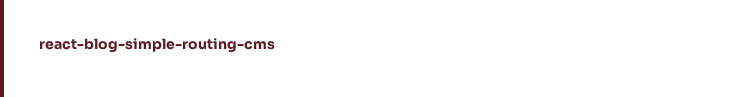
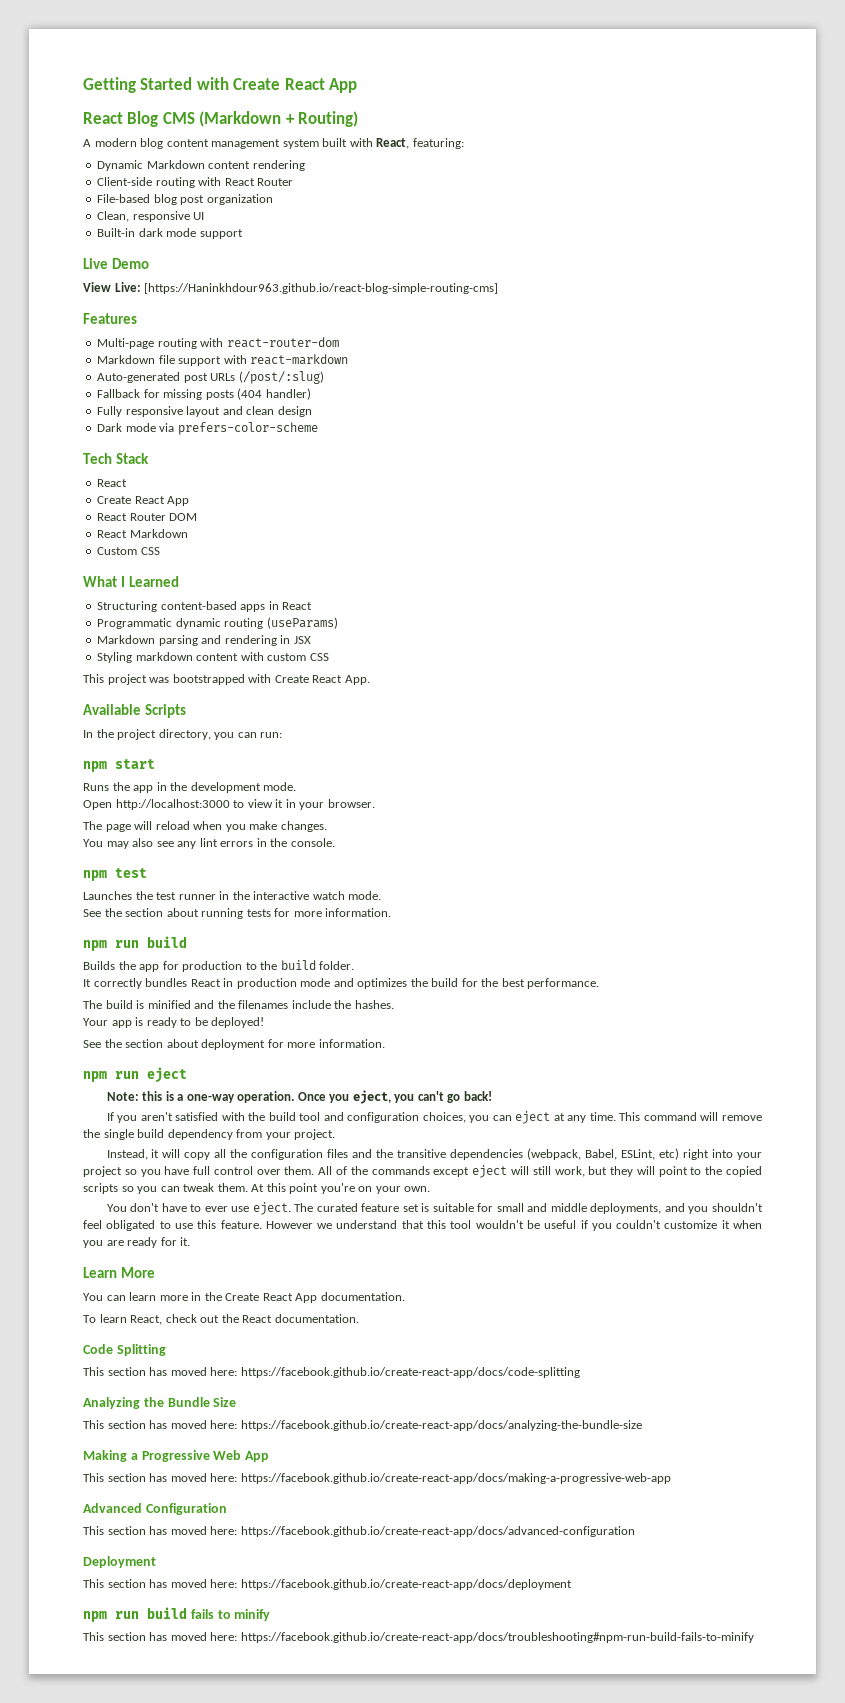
- react-blog-simple-routing-cms
+ Getting Started with Create React App
+ React Blog CMS (Markdown + Routing)
+ A modern blog content management system built with React, featuring:
+ Dynamic Markdown content rendering
+ Client-side routing with React Router
+ File-based blog post organization
+ Clean, responsive UI
+ Built-in dark mode support
+ Live Demo
+ View Live: [https://Haninkhdour963.github.io/react-blog-simple-routing-cms]
+ Features
+ Multi-page routing with react-router-dom
+ Markdown file support with react-markdown
+ Auto-generated post URLs (/post/:slug)
+ Fallback for missing posts (404 handler)
+ Fully responsive layout and clean design
+ Dark mode via prefers-color-scheme
+ Tech Stack
+ React
+ Create React App
+ React Router DOM
+ React Markdown
+ Custom CSS
+ What I Learned
+ Structuring content-based apps in React
+ Programmatic dynamic routing (useParams)
+ Markdown parsing and rendering in JSX
+ Styling markdown content with custom CSS
+ This project was bootstrapped with Create React App.
+ Available Scripts
+ In the project directory, you can run:
+ npm start
+ Runs the app in the development mode.
+ Open http://localhost:3000 to view it in your browser.
+ The page will reload when you make changes.
+ You may also see any lint errors in the console.
+ npm test
+ Launches the test runner in the interactive watch mode.
+ See the section about running tests for more information.
+ npm run build
+ Builds the app for production to the build folder.
+ It correctly bundles React in production mode and optimizes the build for the best performance.
+ The build is minified and the filenames include the hashes.
+ Your app is ready to be deployed!
+ See the section about deployment for more information.
+ npm run eject
+ Note: this is a one-way operation. Once you eject, you can't go back!
+ If you aren't satisfied with the build tool and configuration choices, you can eject at any time. This command will remove the single build dependency from your project.
+ Instead, it will copy all the configuration files and the transitive dependencies (webpack, Babel, ESLint, etc) right into your project so you have full control over them. All of the commands except eject will still work, but they will point to the copied scripts so you can tweak them. At this point you're on your own.
+ You don't have to ever use eject. The curated feature set is suitable for small and middle deployments, and you shouldn't feel obligated to use this feature. However we understand that this tool wouldn't be useful if you couldn't customize it when you are ready for it.
+ Learn More
+ You can learn more in the Create React App documentation.
+ To learn React, check out the React documentation.
+ Code Splitting
+ This section has moved here: https://facebook.github.io/create-react-app/docs/code-splitting
+ Analyzing the Bundle Size
+ This section has moved here: https://facebook.github.io/create-react-app/docs/analyzing-the-bundle-size
+ Making a Progressive Web App
+ This section has moved here: https://facebook.github.io/create-react-app/docs/making-a-progressive-web-app
+ Advanced Configuration
+ This section has moved here: https://facebook.github.io/create-react-app/docs/advanced-configuration
+ Deployment
+ This section has moved here: https://facebook.github.io/create-react-app/docs/deployment
+ npm run build fails to minify
+ This section has moved here: https://facebook.github.io/create-react-app/docs/troubleshooting#npm-run-build-fails-to-minify

